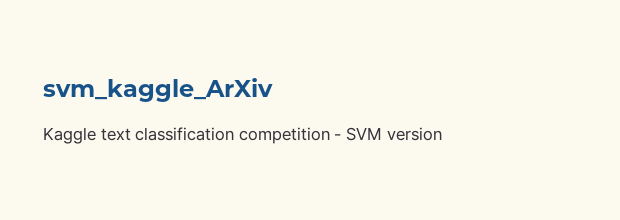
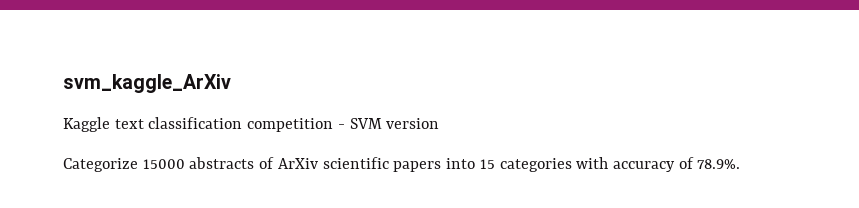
+ Categorize 15000 abstracts of ArXiv scientific papers into 15 categories with accuracy of 78.9%.

